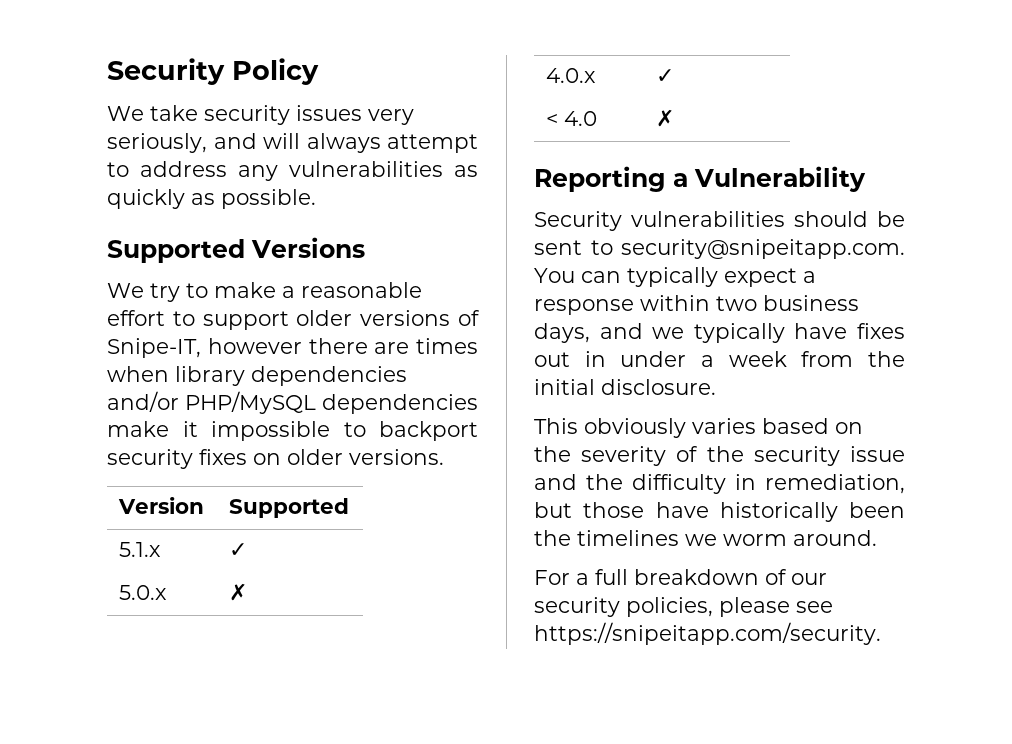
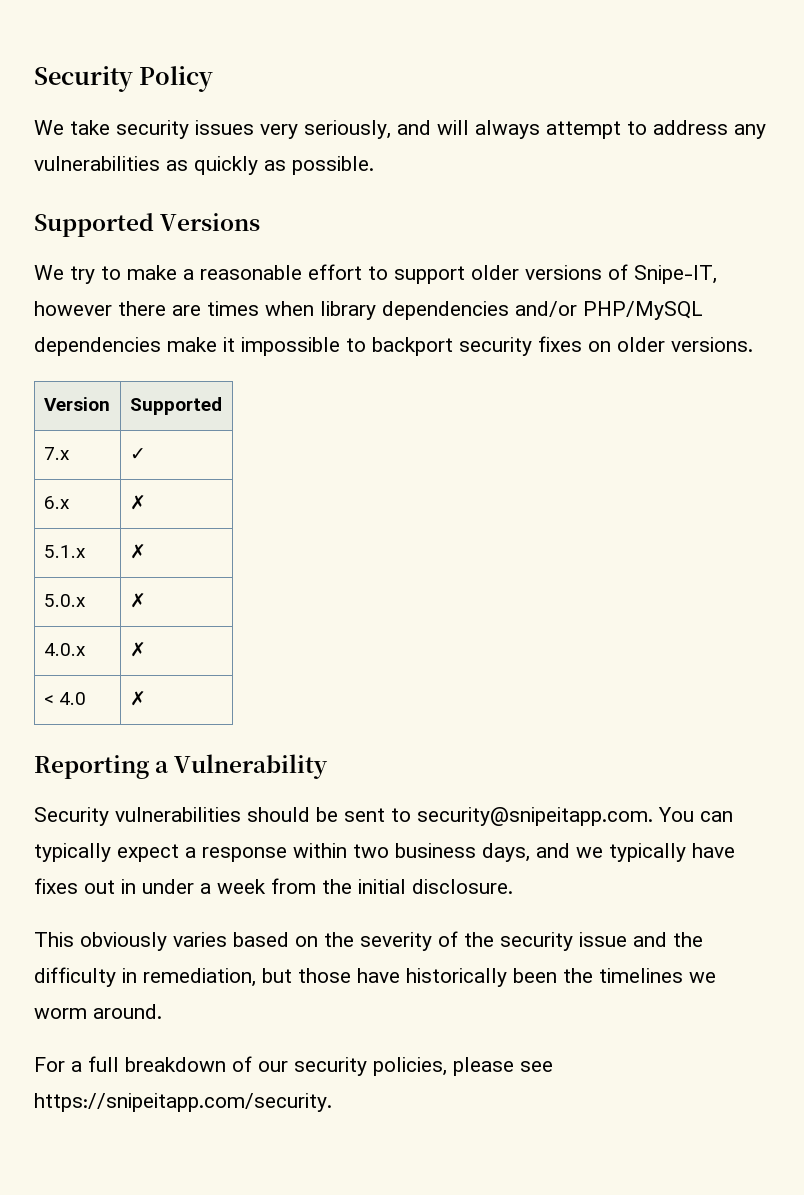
+ 7.x | ✓
+ 6.x | ✗
- 5.1.x | ✓
+ 5.1.x | ✗
- 4.0.x | ✓
+ 4.0.x | ✗

